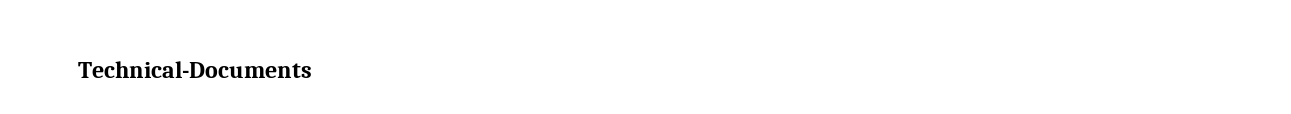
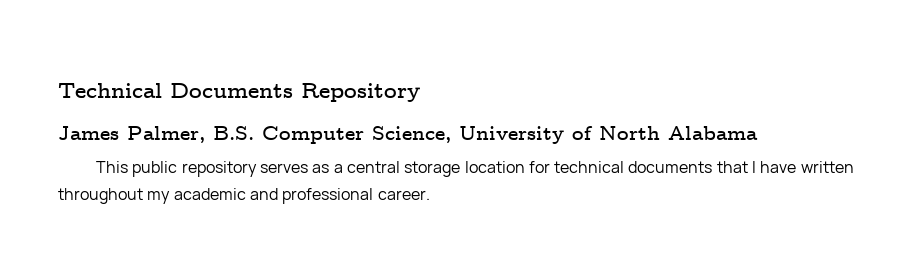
- Technical-Documents
+ Technical Documents Repository
+ James Palmer, B.S. Computer Science, University of North Alabama
+ This public repository serves as a central storage location for technical documents that I have written throughout my academic and professional career.

